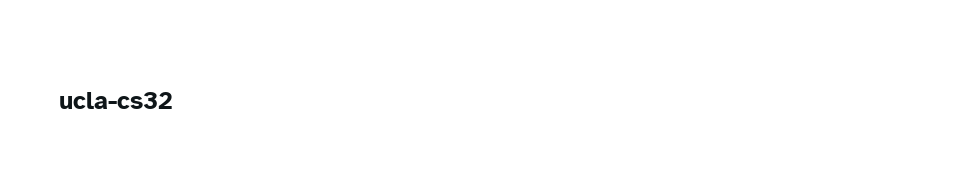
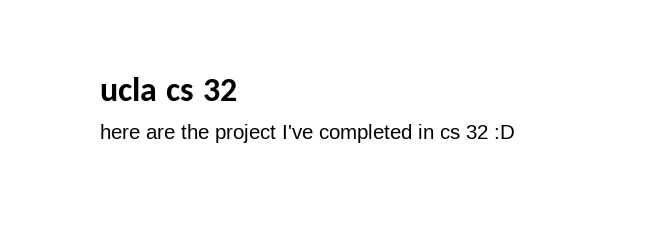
- ucla-cs32
+ ucla cs 32
+ here are the project I've completed in cs 32 :D

